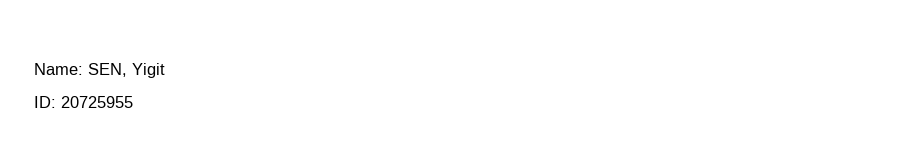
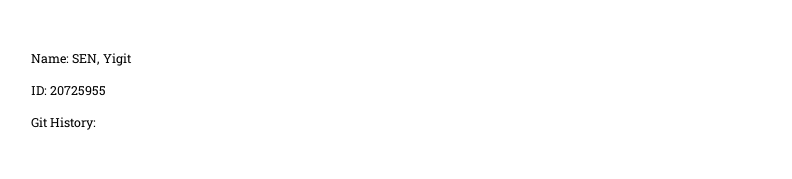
+ Git History:

